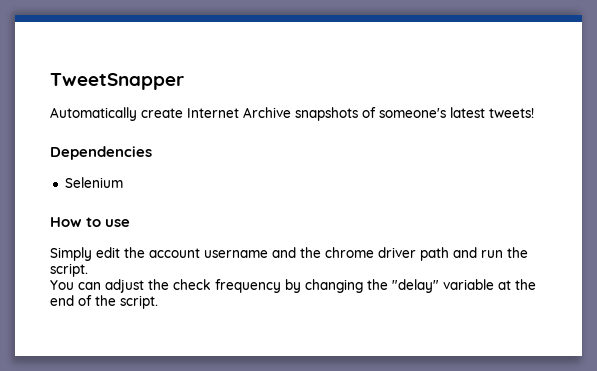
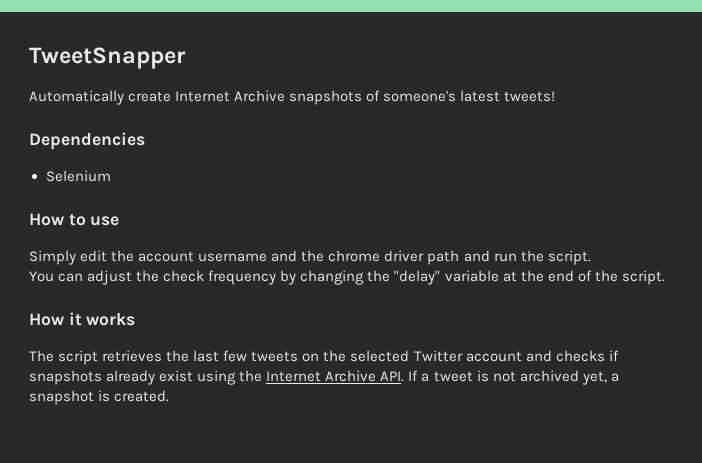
+ How it works
+ The script retrieves the last few tweets on the selected Twitter account and checks if snapshots already exist using the Internet Archive API. If a tweet is not archived yet, a snapshot is created.

